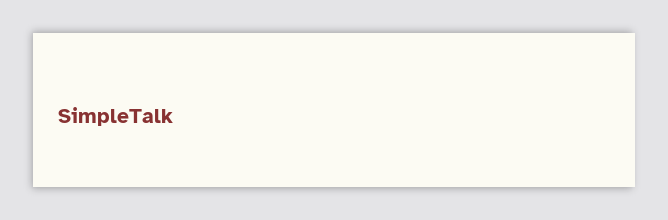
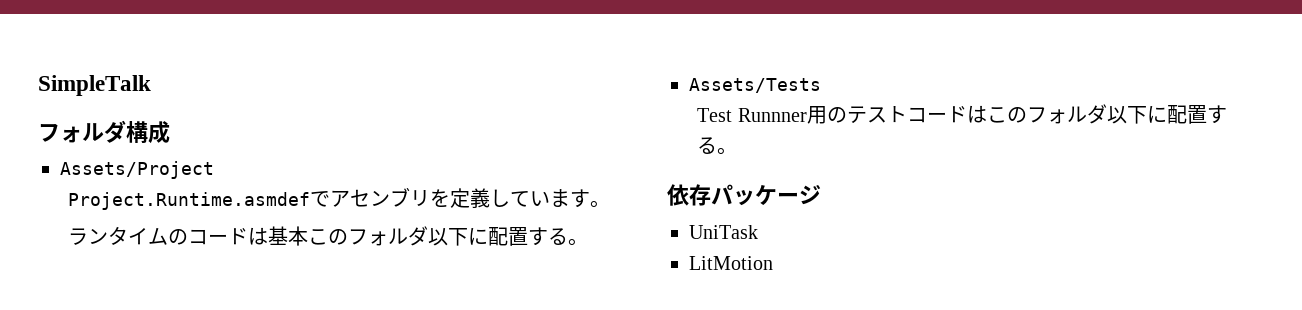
+ フォルダ構成
+ Assets/Project
+ Project.Runtime.asmdefでアセンブリを定義しています。
+ ランタイムのコードは基本このフォルダ以下に配置する。
+ Assets/Tests
+ Test Runnner用のテストコードはこのフォルダ以下に配置する。
+ 依存パッケージ
+ UniTask
+ LitMotion

